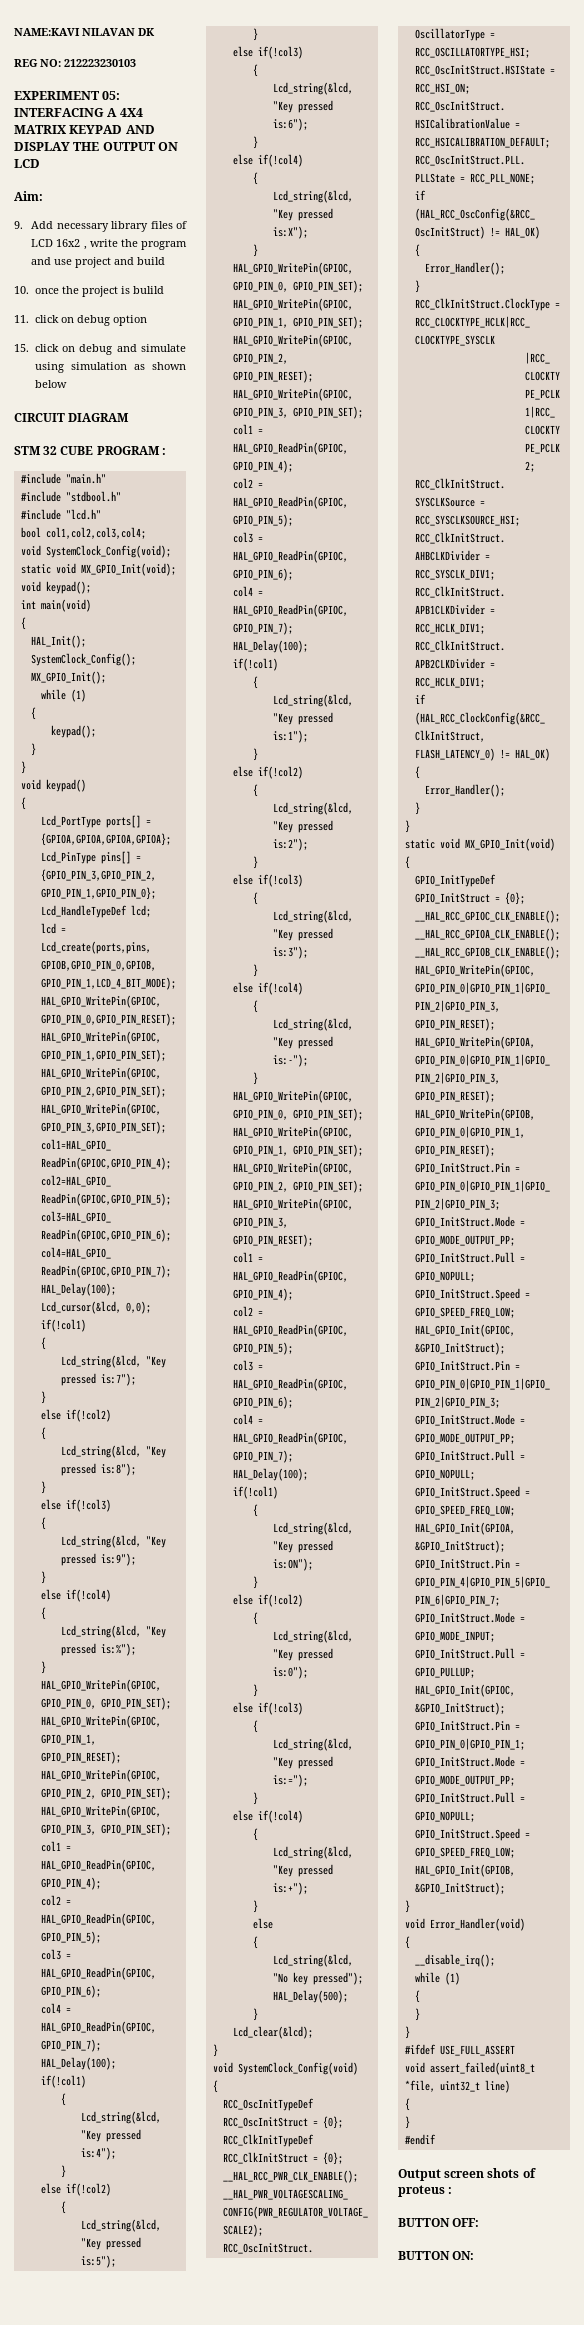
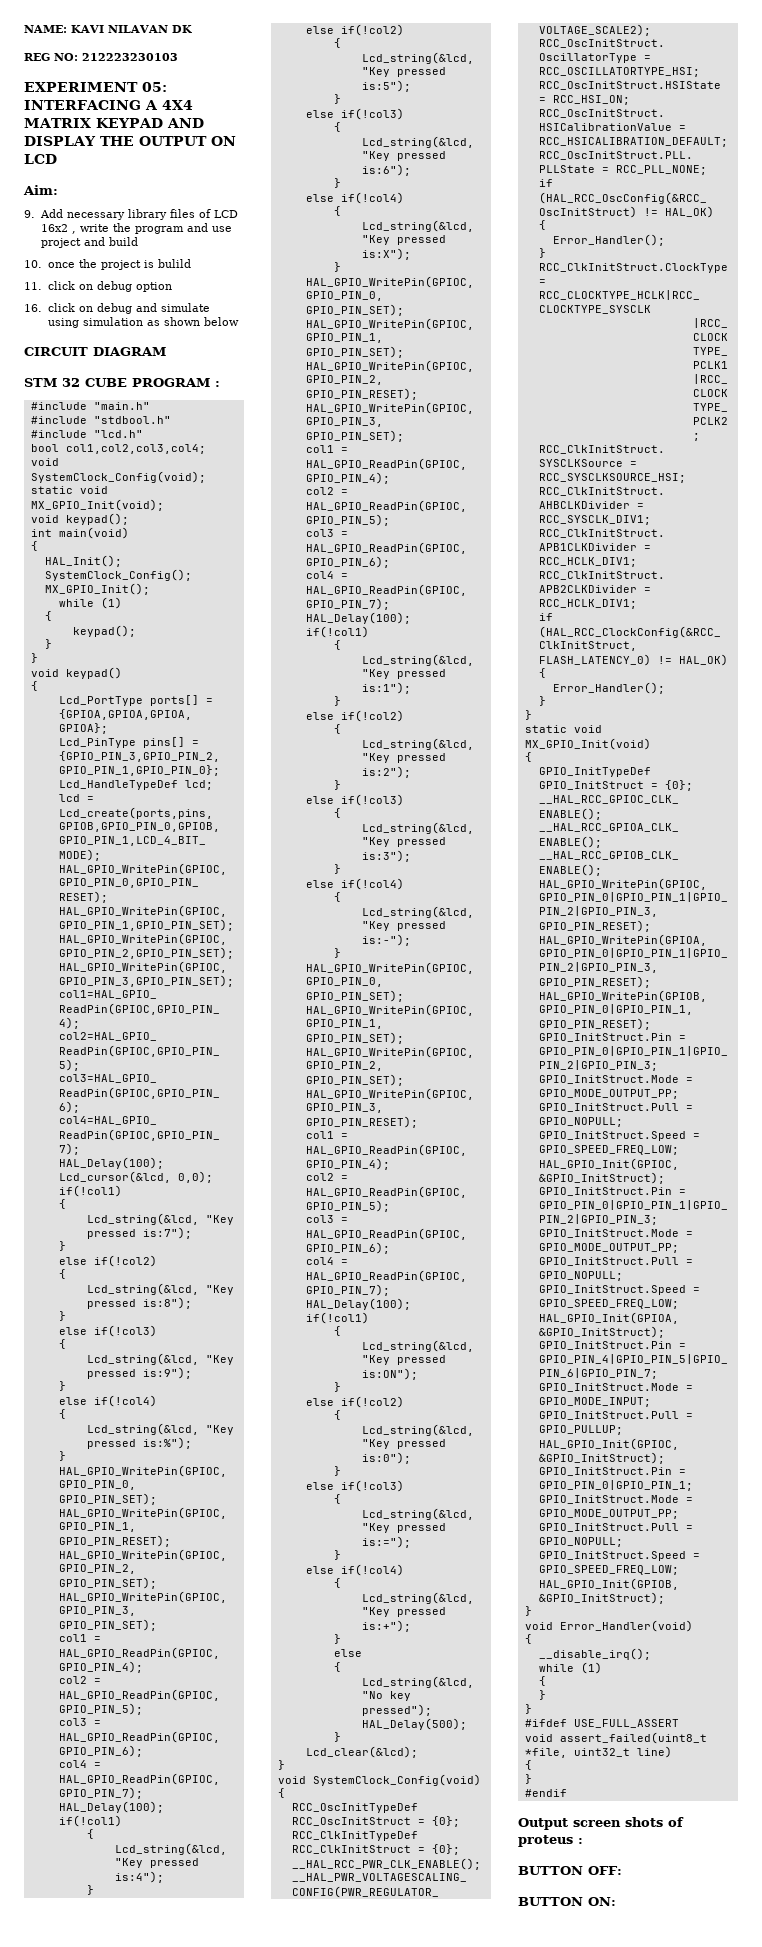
- NAME:KAVI NILAVAN DK
+ NAME: KAVI NILAVAN DK
- 15. click on debug and simulate using simulation as shown below
+ 16. click on debug and simulate using simulation as shown below

